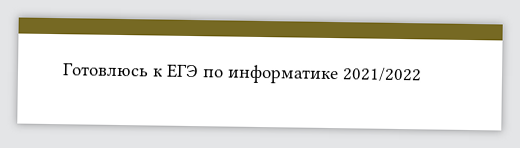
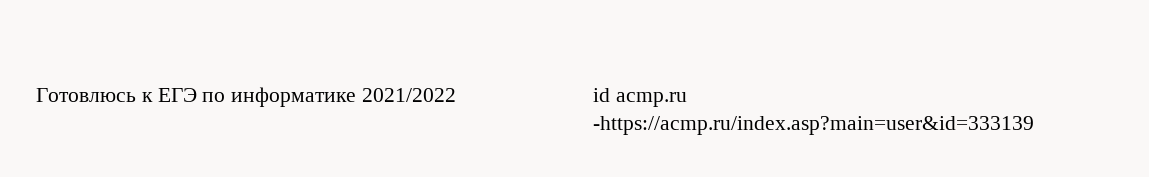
+ id acmp.ru -https://acmp.ru/index.asp?main=user&id=333139

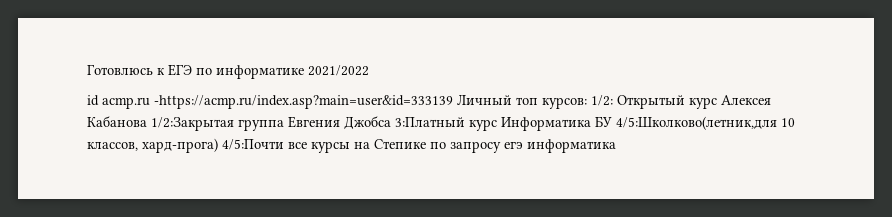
- id acmp.ru -https://acmp.ru/index.asp?main=user&id=333139
+ id acmp.ru -https://acmp.ru/index.asp?main=user&id=333139 Личный топ курсов: 1/2: Открытый курс Алексея Кабанова 1/2:Закрытая группа Евгения Джобса 3:Платный курс Информатика БУ 4/5:Школково(летник,для 10 классов, хард-прога) 4/5:Почти все курсы на Степике по запросу егэ информатика

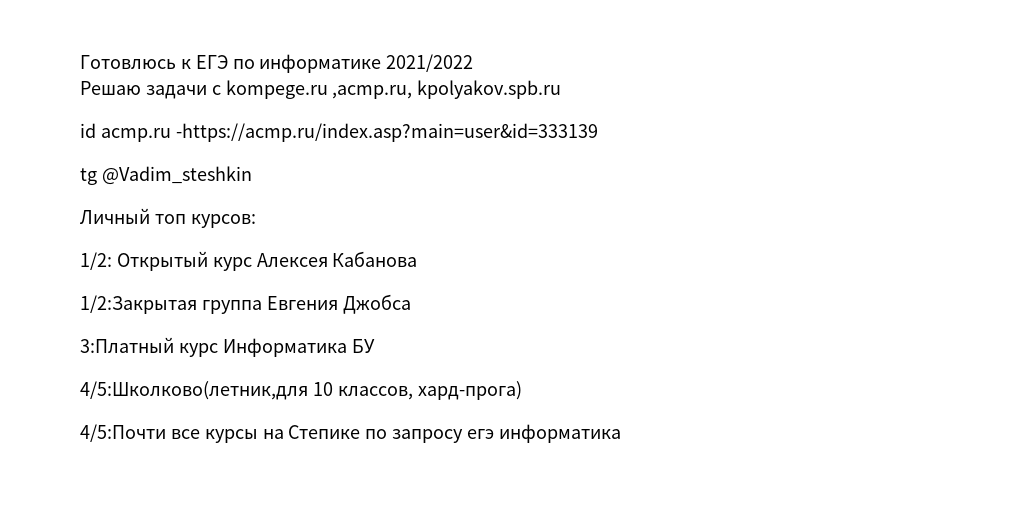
+ Решаю задачи с kompege.ru ,acmp.ru, kpolyakov.spb.ru
- id acmp.ru -https://acmp.ru/index.asp?main=user&id=333139 Личный топ курсов: 1/2: Открытый курс Алексея Кабанова 1/2:Закрытая группа Евгения Джобса 3:Платный курс Информатика БУ 4/5:Школково(летник,для 10 классов, хард-прога) 4/5:Почти все курсы на Степике по запросу егэ информатика
+ id acmp.ru -https://acmp.ru/index.asp?main=user&id=333139
+ tg @Vadim_steshkin
+ Личный топ курсов:
+ 1/2: Открытый курс Алексея Кабанова
+ 1/2:Закрытая группа Евгения Джобса
+ 3:Платный курс Информатика БУ
+ 4/5:Школково(летник,для 10 классов, хард-прога)
+ 4/5:Почти все курсы на Степике по запросу егэ информатика

